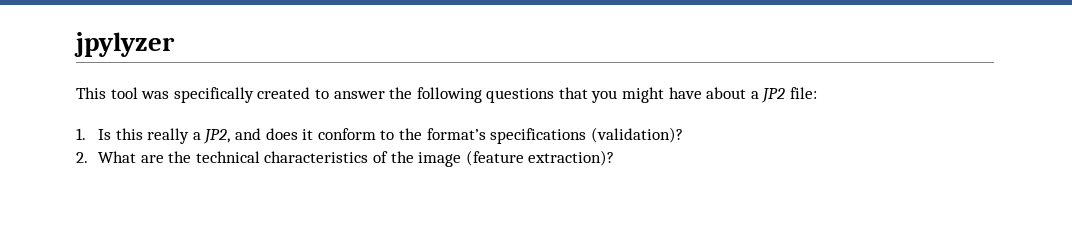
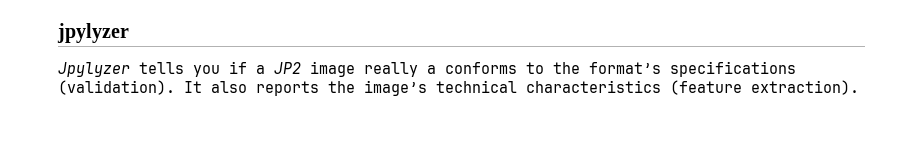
- This tool was specifically created to answer the following questions that you might have about a JP2 file:
- 1. Is this really a JP2, and does it conform to the format’s specifications (validation)?
- 2. What are the technical characteristics of the image (feature extraction)?
+ Jpylyzer tells you if a JP2 image really a conforms to the format’s specifications (validation). It also reports the image’s technical characteristics (feature extraction).

